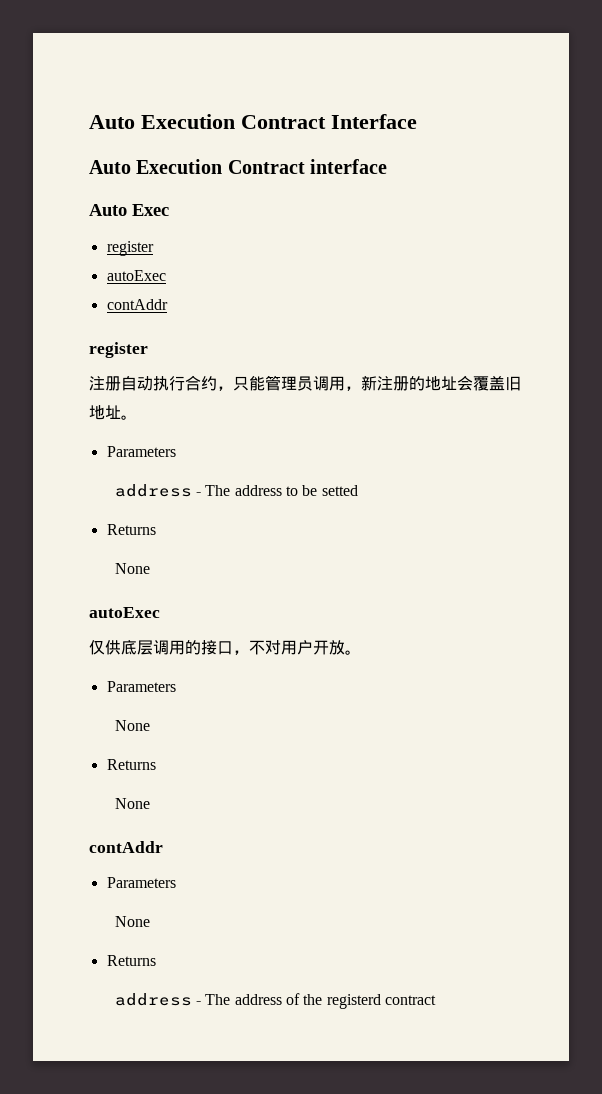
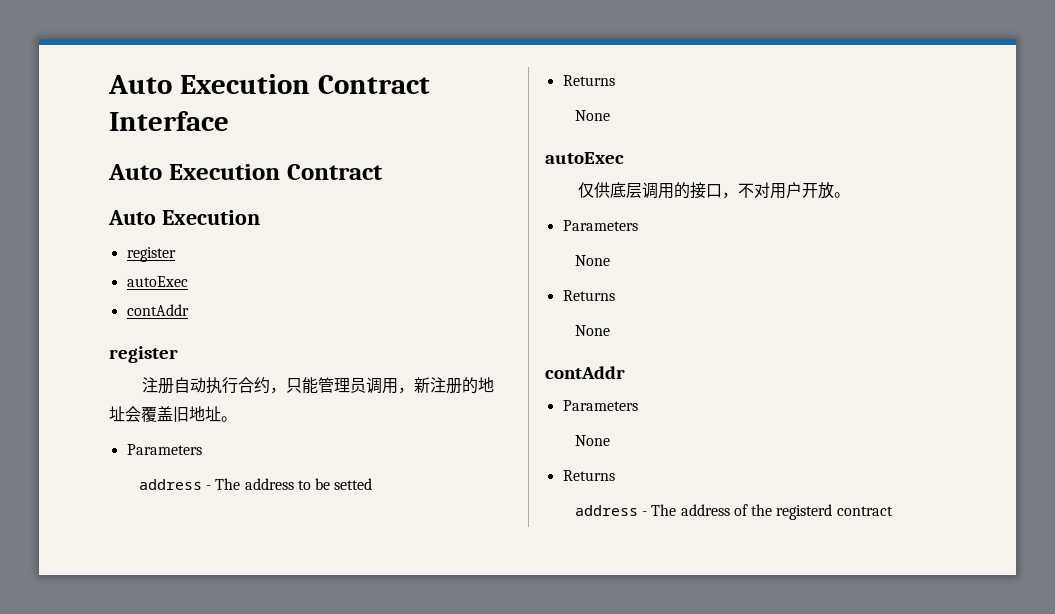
  Auto Execution Contract Interface
- Auto Execution Contract interface
- Auto Exec
+ Auto Execution Contract
+ Auto Execution

